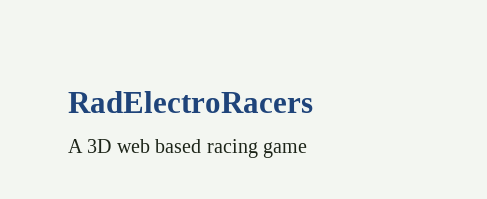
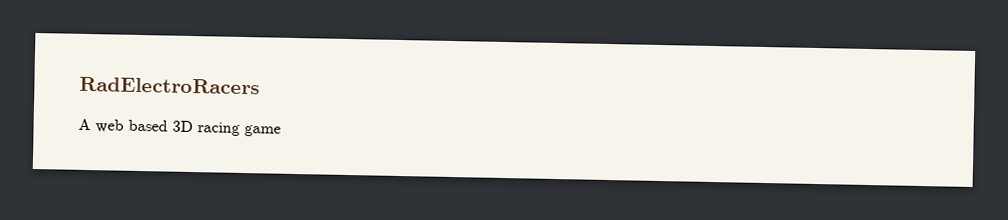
- A 3D web based racing game
+ A web based 3D racing game

